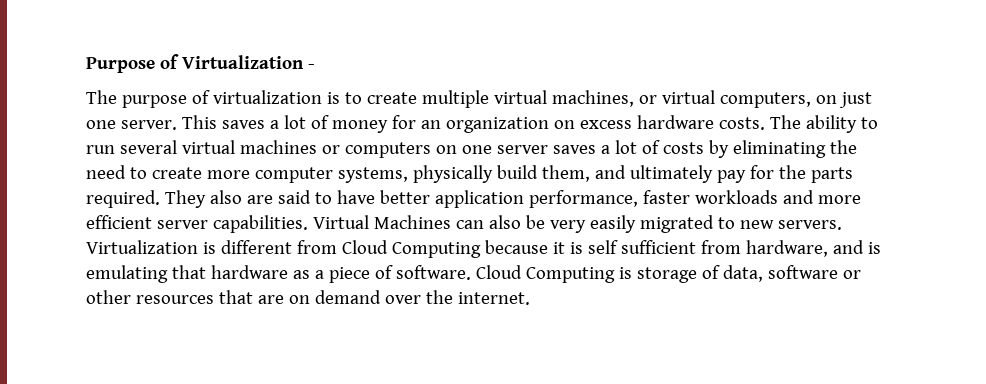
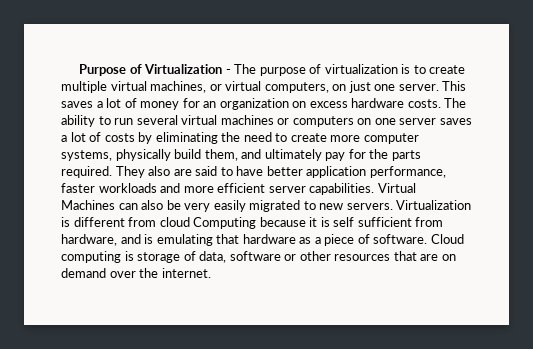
- Purpose of Virtualization -
- The purpose of virtualization is to create multiple virtual machines, or virtual computers, on just one server.
+ Purpose of Virtualization - The purpose of virtualization is to create multiple virtual machines, or virtual computers, on just one server.
- Virtualization is different from Cloud Computing because it is self sufficient from hardware, and is emulating that hardware as a piece of software.
+ Virtualization is different from cloud Computing because it is self sufficient from hardware, and is emulating that hardware as a piece of software.
- Cloud Computing is storage of data, software or other resources that are on demand over the internet.
+ Cloud computing is storage of data, software or other resources that are on demand over the internet.

